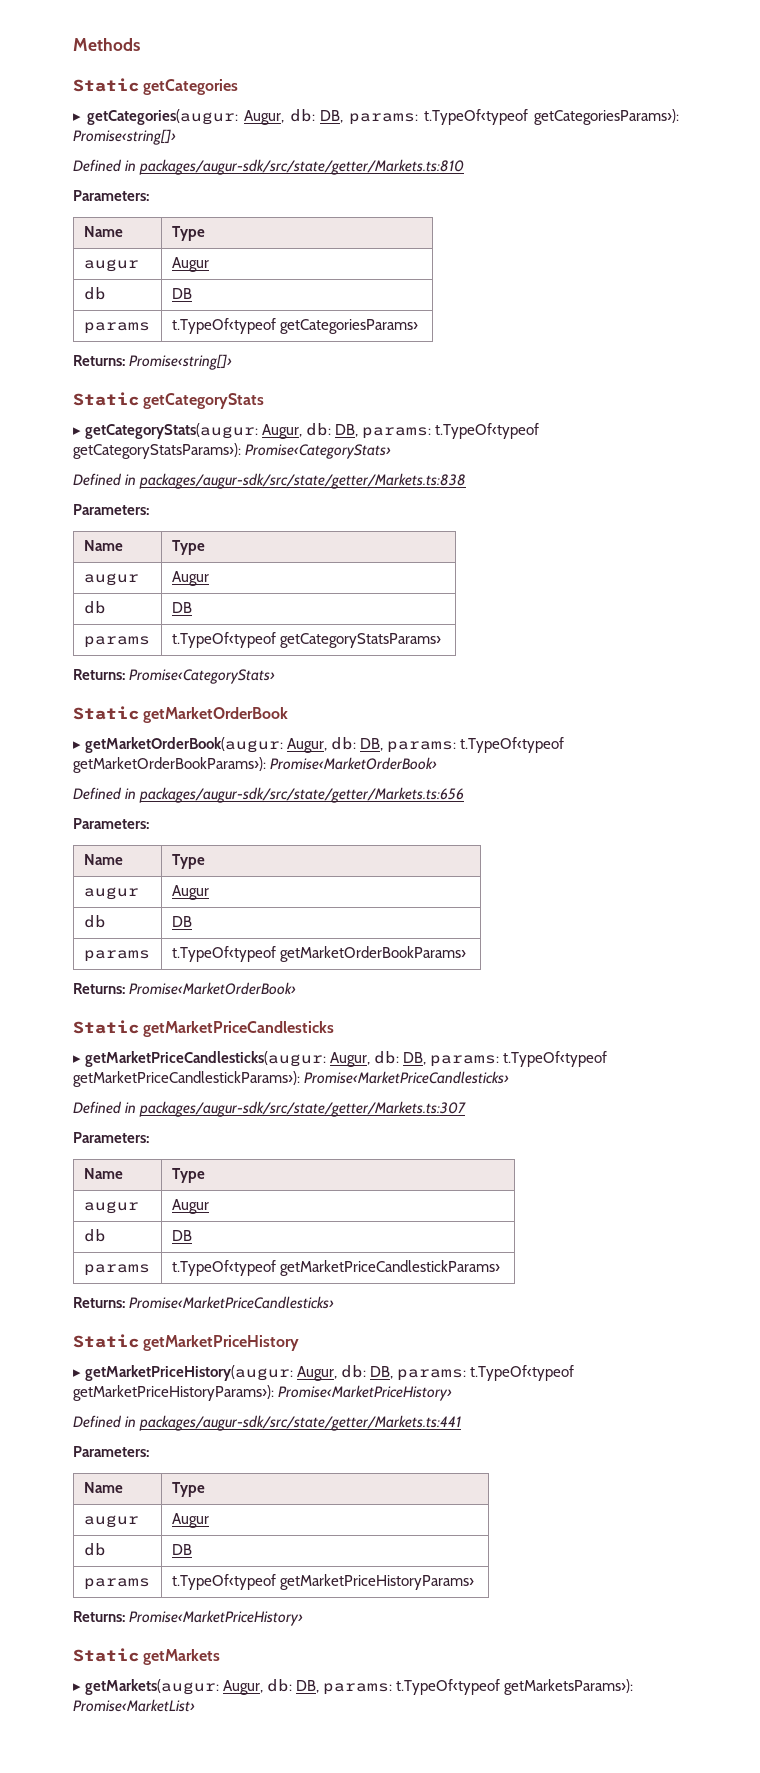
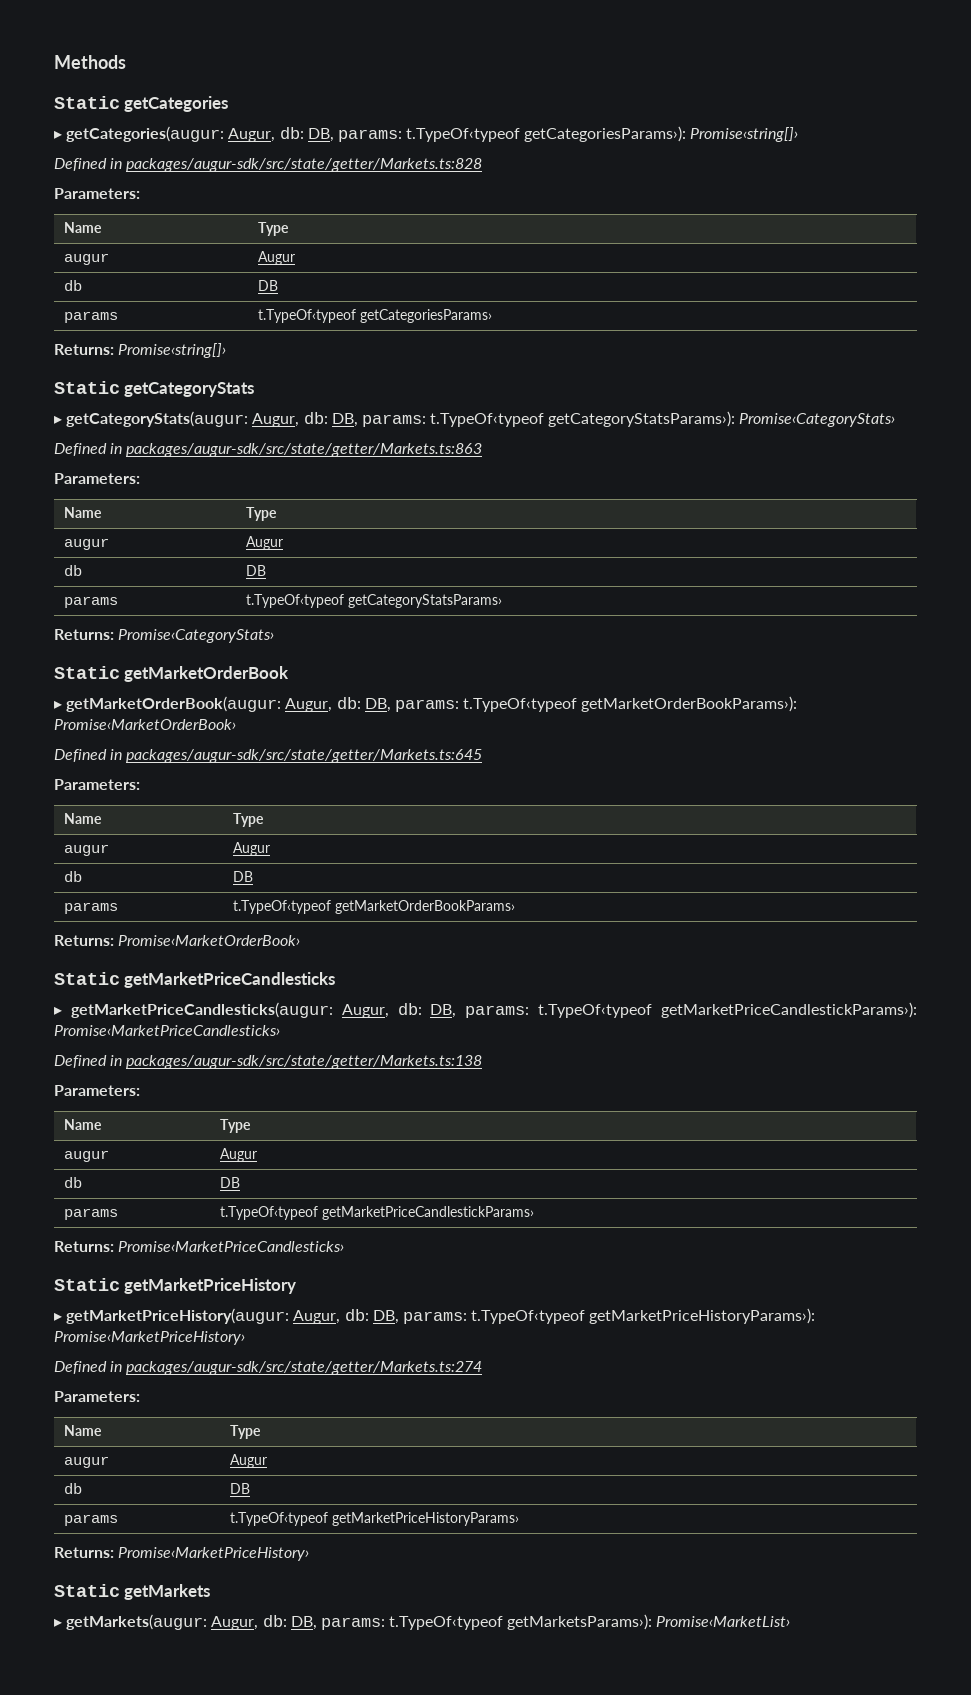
- Defined in packages/augur-sdk/src/state/getter/Markets.ts:810
+ Defined in packages/augur-sdk/src/state/getter/Markets.ts:828
- Defined in packages/augur-sdk/src/state/getter/Markets.ts:838
+ Defined in packages/augur-sdk/src/state/getter/Markets.ts:863
- Defined in packages/augur-sdk/src/state/getter/Markets.ts:656
+ Defined in packages/augur-sdk/src/state/getter/Markets.ts:645
- Defined in packages/augur-sdk/src/state/getter/Markets.ts:307
+ Defined in packages/augur-sdk/src/state/getter/Markets.ts:138
- Defined in packages/augur-sdk/src/state/getter/Markets.ts:441
+ Defined in packages/augur-sdk/src/state/getter/Markets.ts:274

